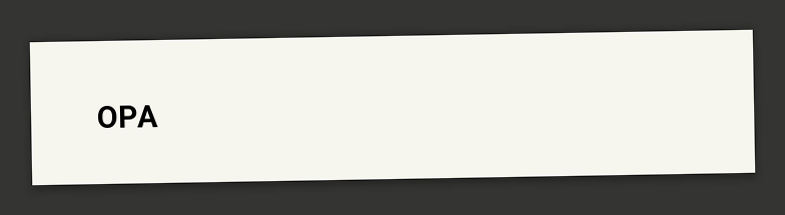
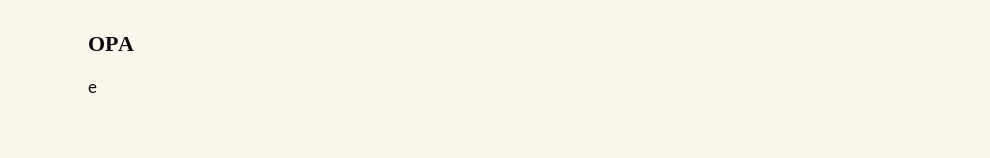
+ e

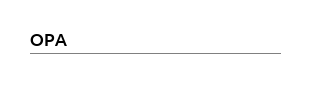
- e

